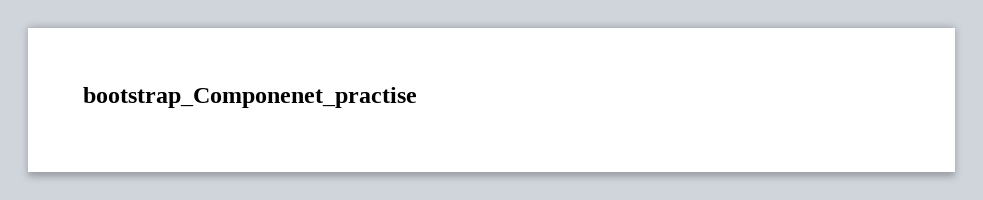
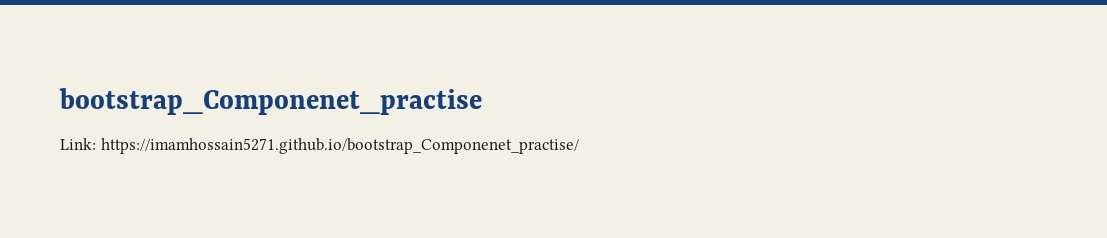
+ Link: https://imamhossain5271.github.io/bootstrap_Componenet_practise/

